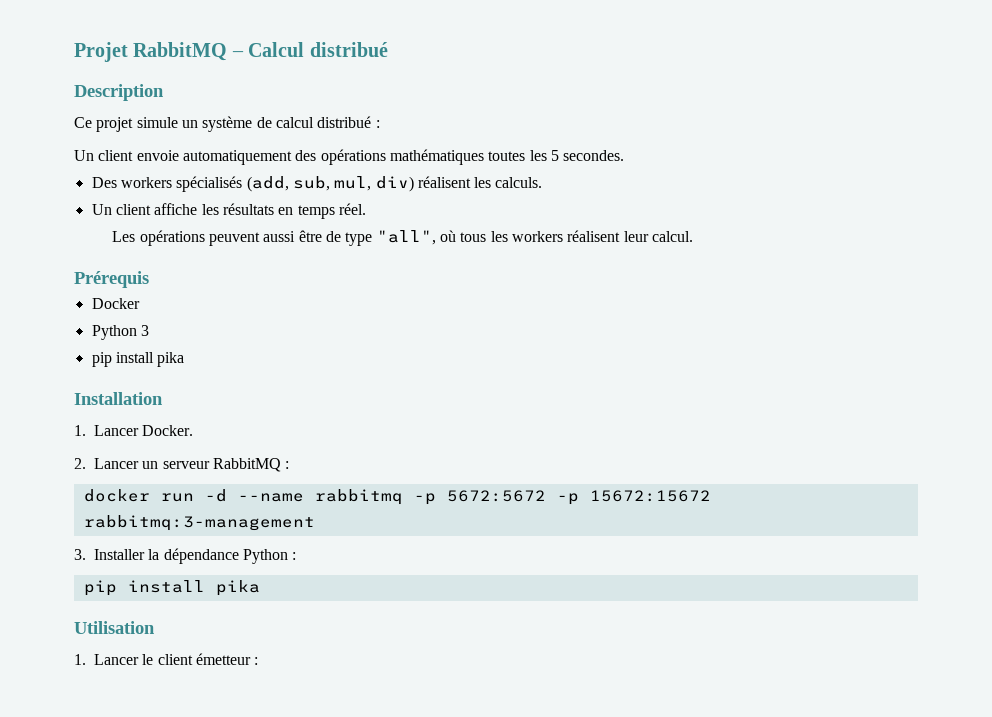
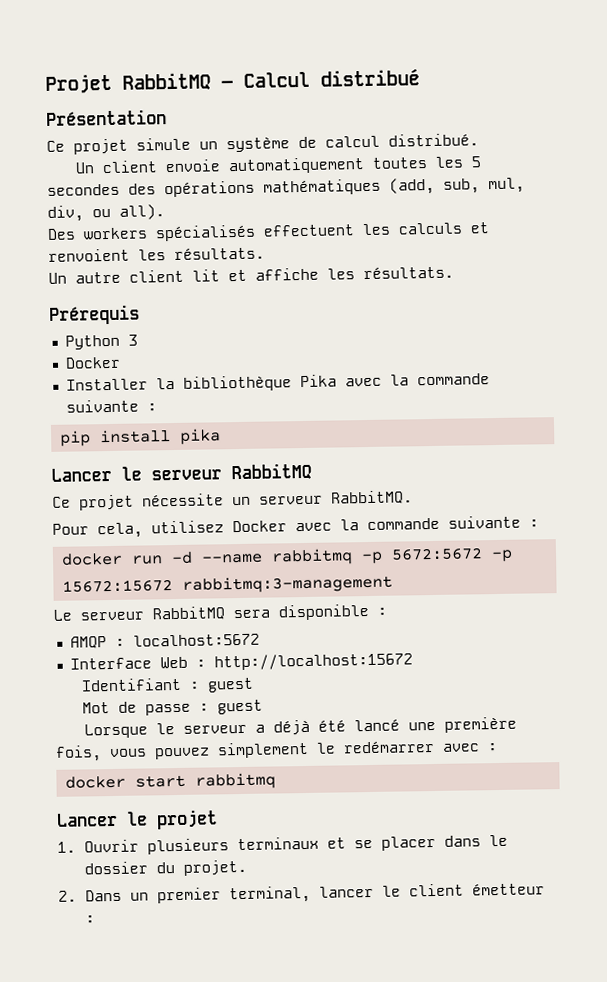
- Description
+ Présentation
- Ce projet simule un système de calcul distribué :
+ Ce projet simule un système de calcul distribué.
- Un client envoie automatiquement des opérations mathématiques toutes les 5 secondes.
- Des workers spécialisés (add, sub, mul, div) réalisent les calculs.
- Un client affiche les résultats en temps réel.
- Les opérations peuvent aussi être de type "all", où tous les workers réalisent leur calcul.
+ Un client envoie automatiquement toutes les 5 secondes des opérations mathématiques (add, sub, mul, div, ou all).
+ Des workers spécialisés effectuent les calculs et renvoient les résultats.
+ Un autre client lit et affiche les résultats.
+ Python 3
- Python 3
+ Installer la bibliothèque Pika avec la commande suivante :
  pip install pika
- Installation
- 1. Lancer Docker.
- 2. Lancer un serveur RabbitMQ :
+ Lancer le serveur RabbitMQ
+ Ce projet nécessite un serveur RabbitMQ.
+ Pour cela, utilisez Docker avec la commande suivante :
- 3. Installer la dépendance Python :
- pip install pika
- Utilisation
- 1. Lancer le client émetteur :
+ Le serveur RabbitMQ sera disponible :
+ AMQP : localhost:5672
+ Interface Web : http://localhost:15672
+ Identifiant : guest
+ Mot de passe : guest
+ Lorsque le serveur a déjà été lancé une première fois, vous pouvez simplement le redémarrer avec :
+ docker start rabbitmq
+ Lancer le projet
+ 1. Ouvrir plusieurs terminaux et se placer dans le dossier du projet.
+ 2. Dans un premier terminal, lancer le client émetteur :

